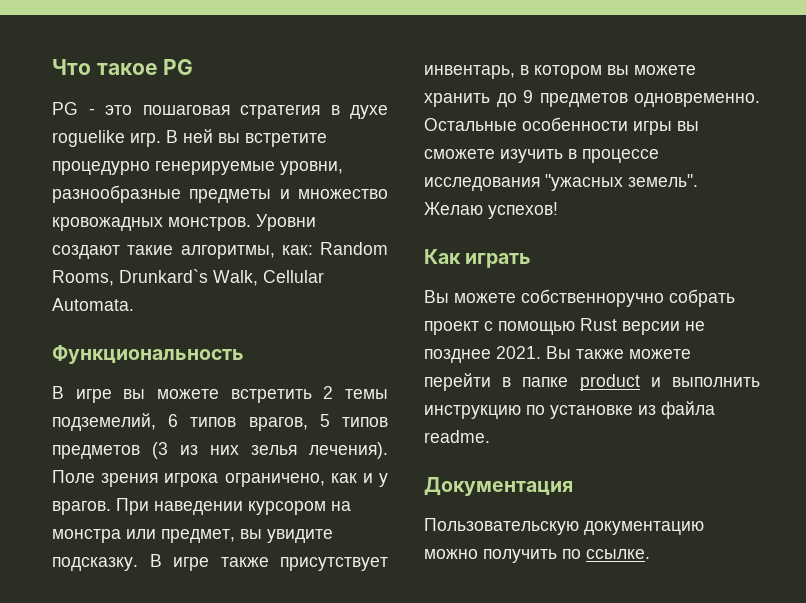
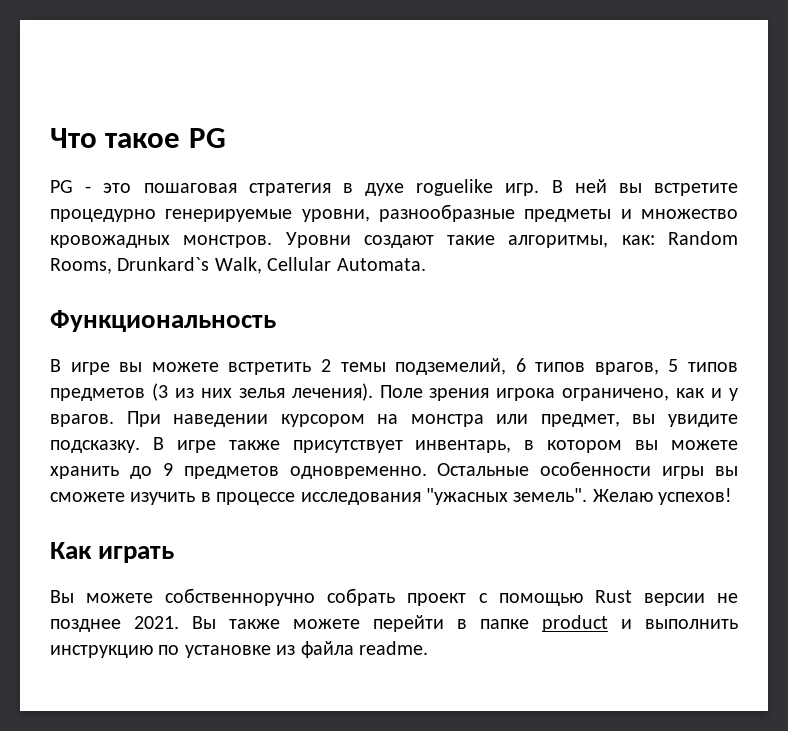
- Документация
- Пользовательскую документацию можно получить по ссылке.

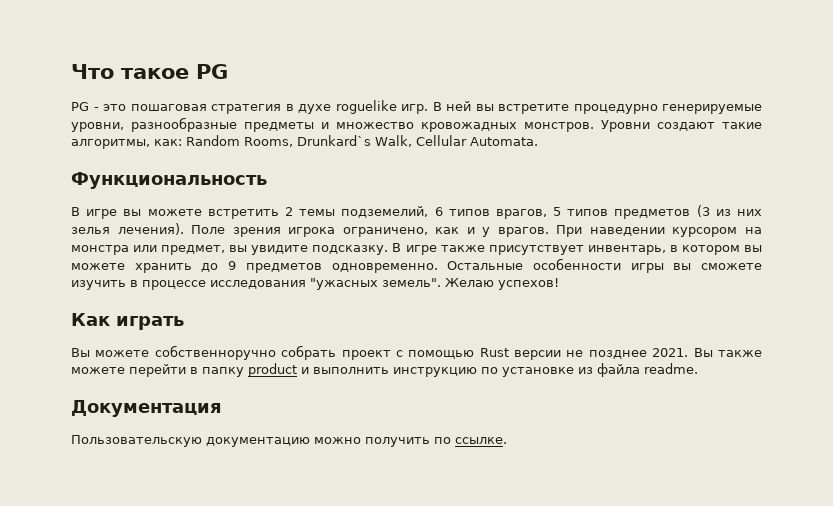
- Вы также можете перейти в папке product и выполнить инструкцию по установке из файла readme.
+ Вы также можете перейти в папку product и выполнить инструкцию по установке из файла readme.
+ Документация
+ Пользовательскую документацию можно получить по ссылке.

